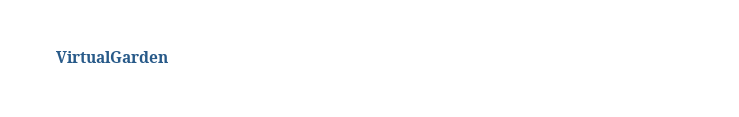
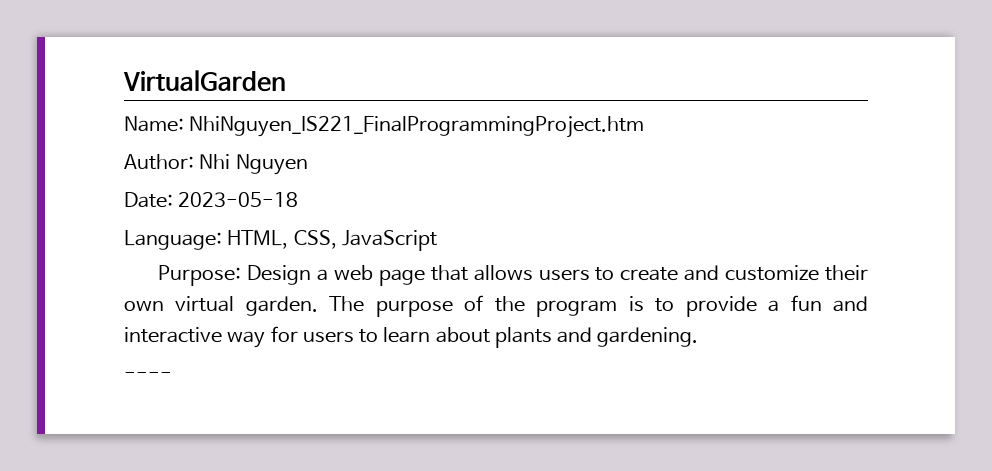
+ Name: NhiNguyen_IS221_FinalProgrammingProject.htm
+ Author: Nhi Nguyen
+ Date: 2023-05-18
+ Language: HTML, CSS, JavaScript
+ Purpose: Design a web page that allows users to create and customize their own virtual garden. The purpose of the program is to provide a fun and interactive way for users to learn about plants and gardening.
+ ----

